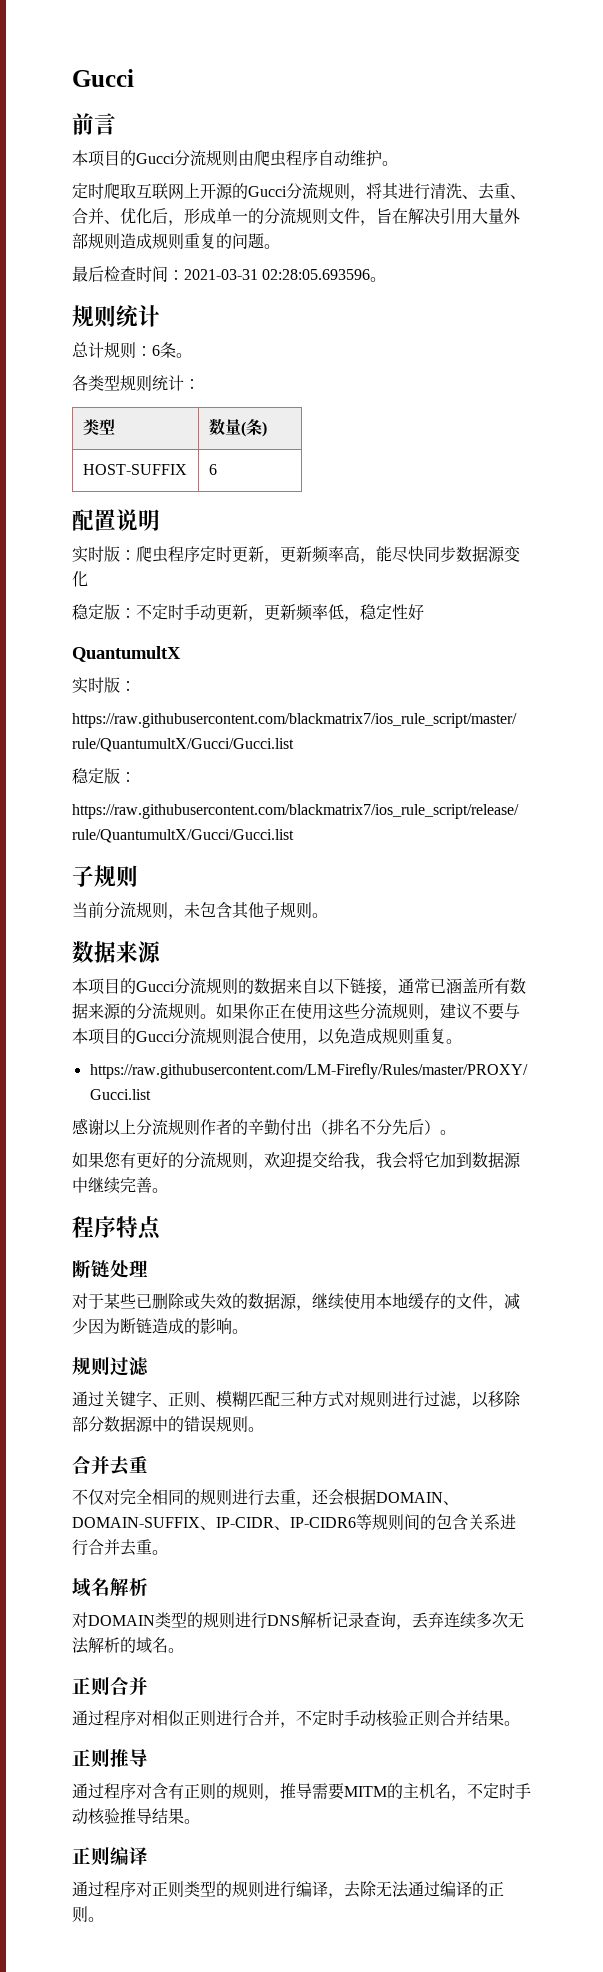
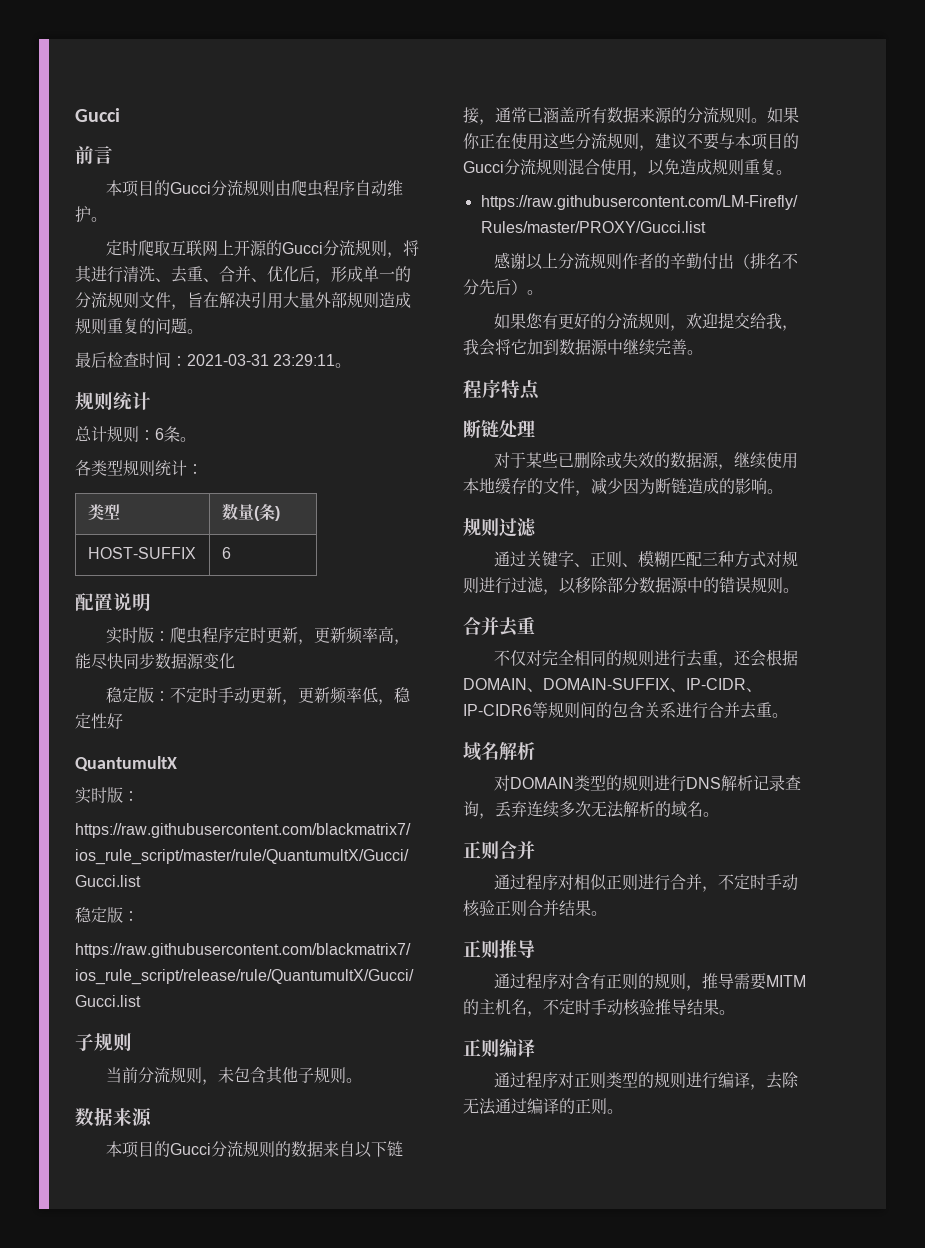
- 最后检查时间：2021-03-31 02:28:05.693596。
+ 最后检查时间：2021-03-31 23:29:11。

